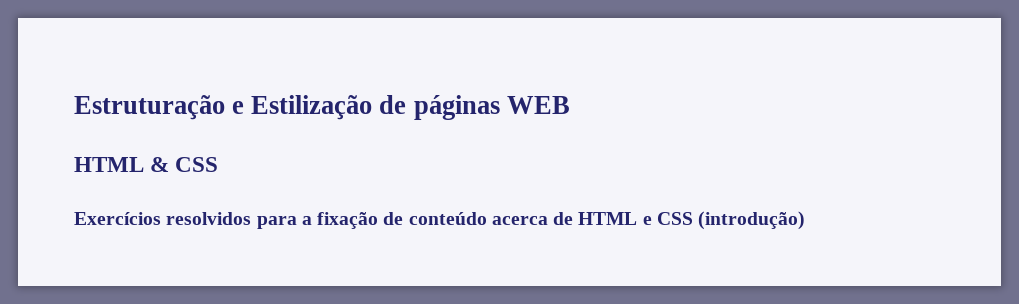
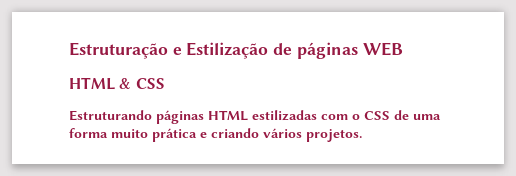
- Exercícios resolvidos para a fixação de conteúdo acerca de HTML e CSS (introdução)
+ Estruturando páginas HTML estilizadas com o CSS de uma forma muito prática e criando vários projetos.

